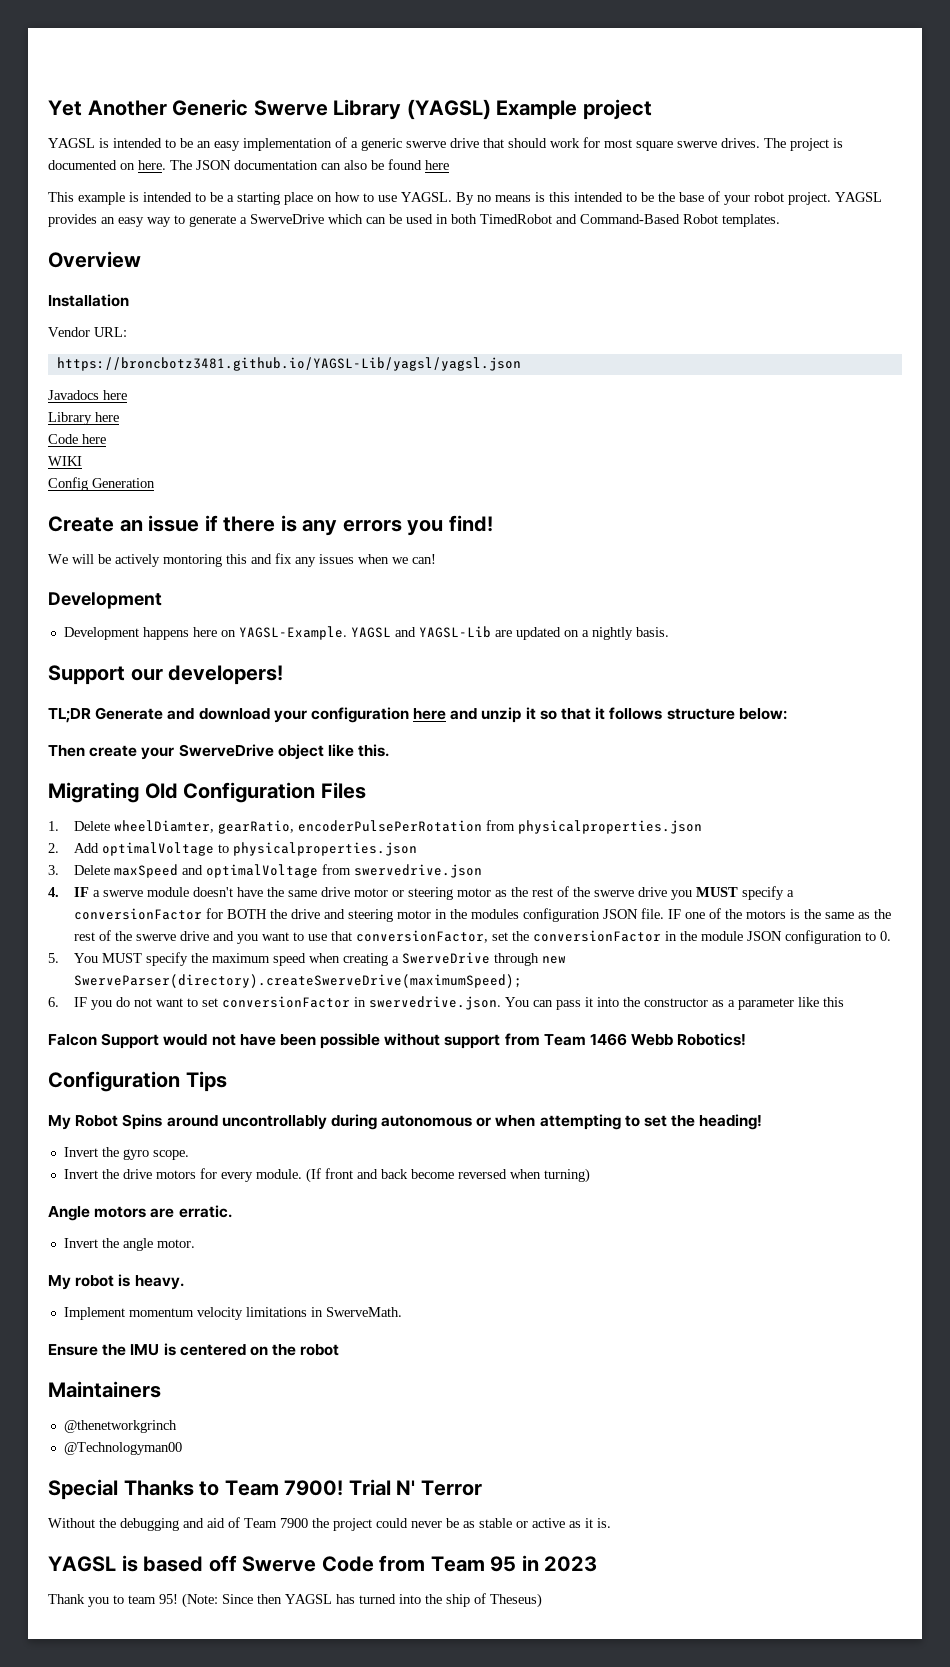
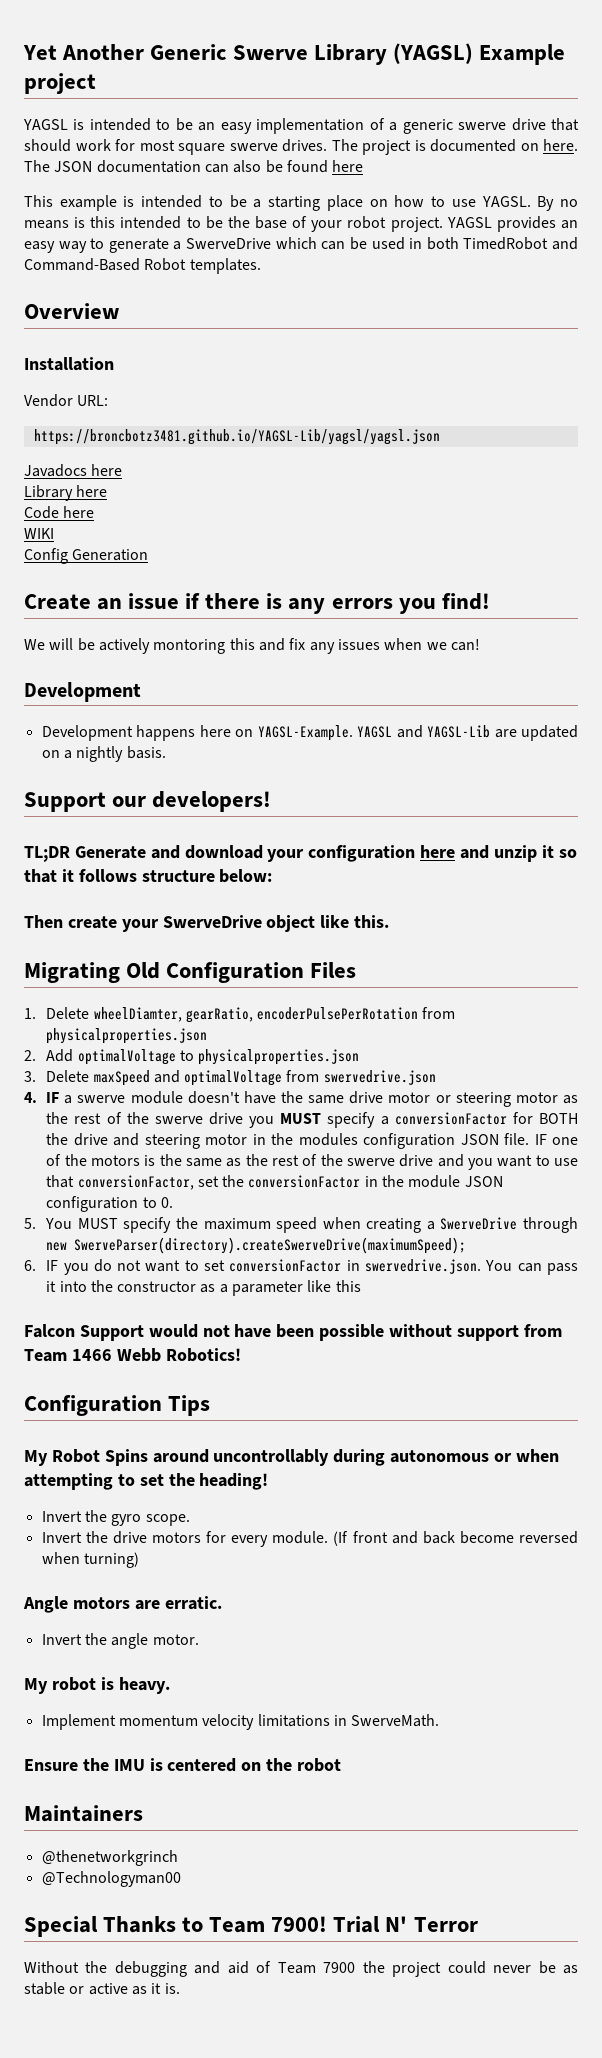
- YAGSL is based off Swerve Code from Team 95 in 2023
- Thank you to team 95! (Note: Since then YAGSL has turned into the ship of Theseus)

